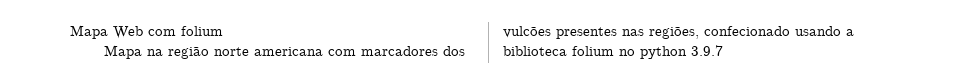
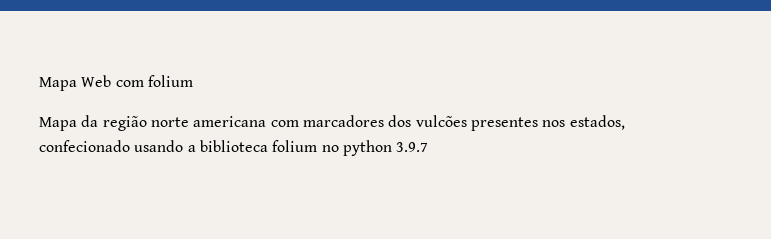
- Mapa na região norte americana com marcadores dos vulcões presentes nas regiões, confecionado usando a biblioteca folium no python 3.9.7
+ Mapa da região norte americana com marcadores dos vulcões presentes nos estados, confecionado usando a biblioteca folium no python 3.9.7

